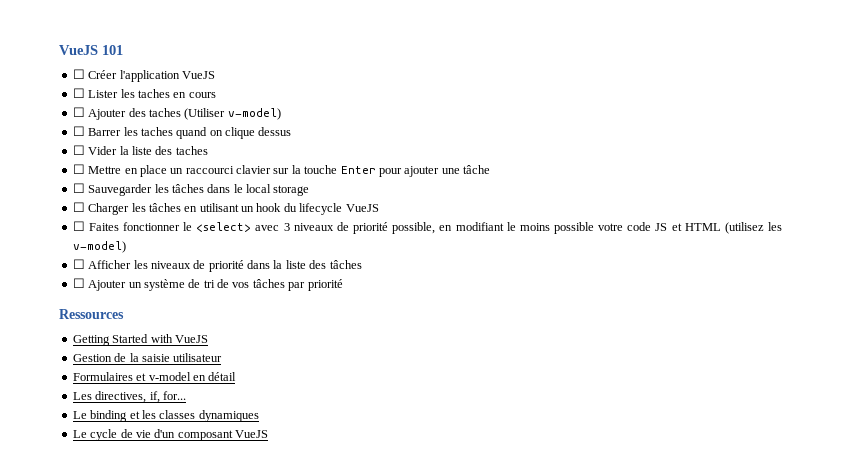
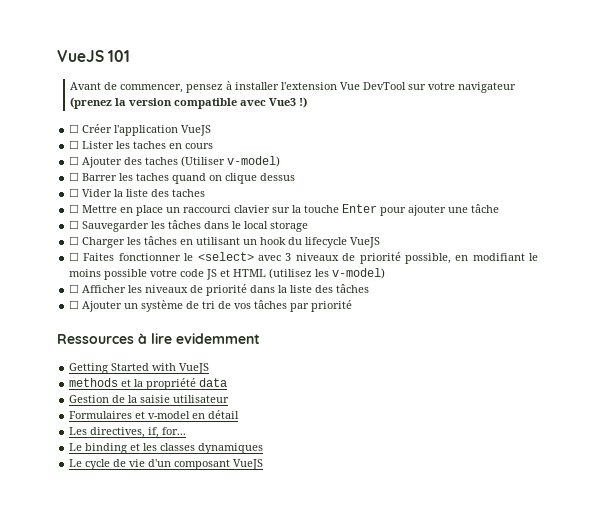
+ Avant de commencer, pensez à installer l'extension Vue DevTool sur votre navigateur (prenez la version compatible avec Vue3 !)
- Ressources
+ Ressources à lire evidemment
+ methods et la propriété data

